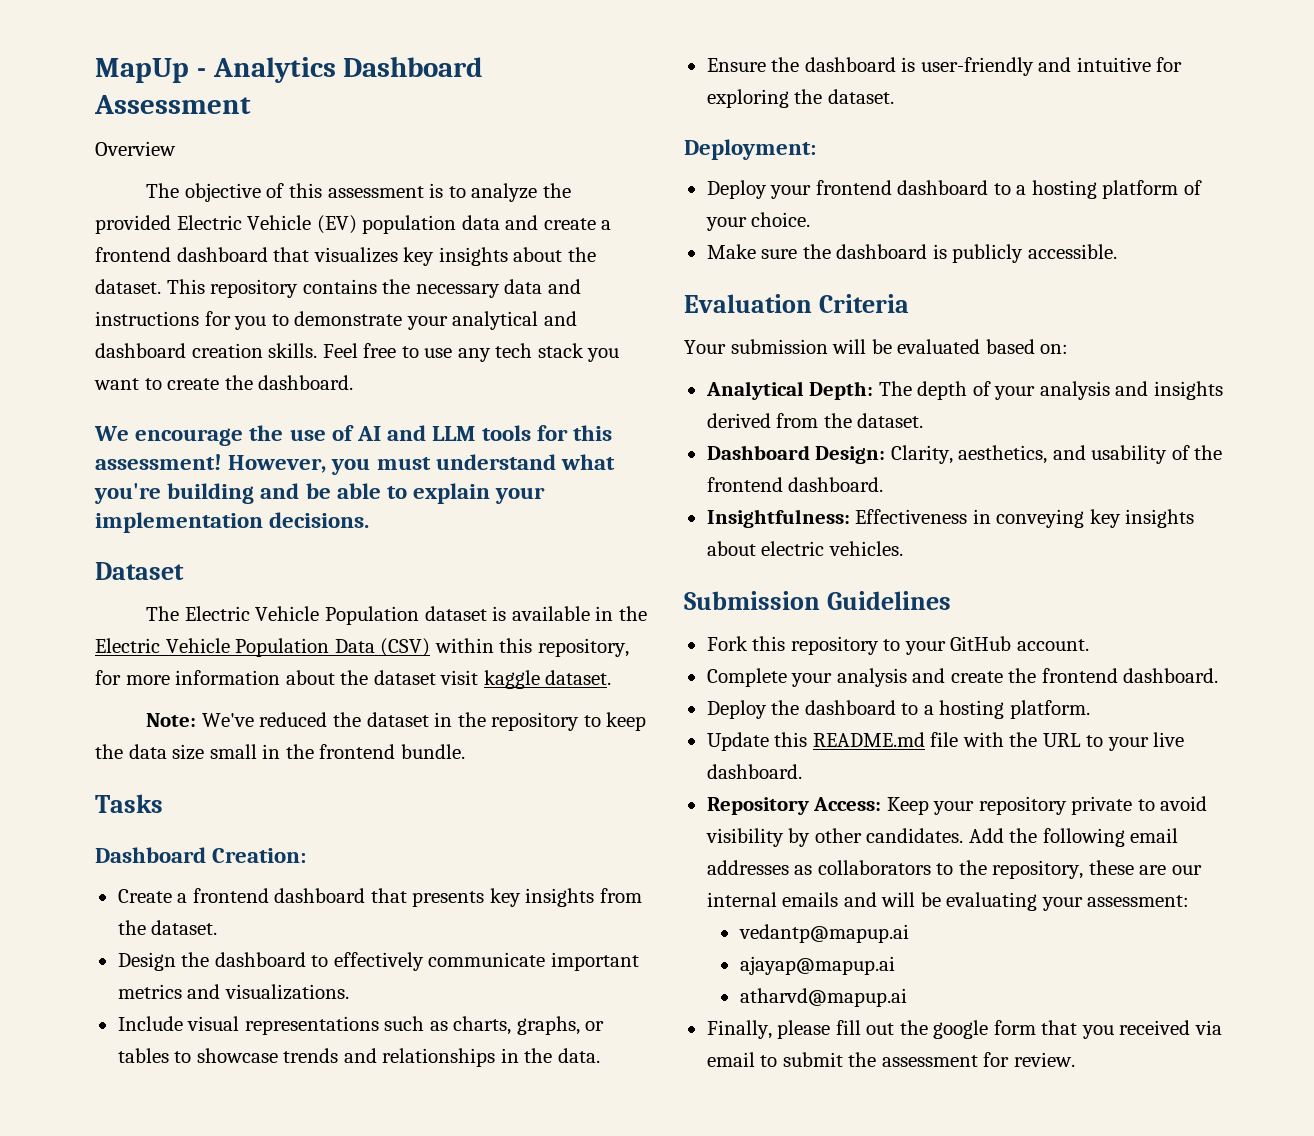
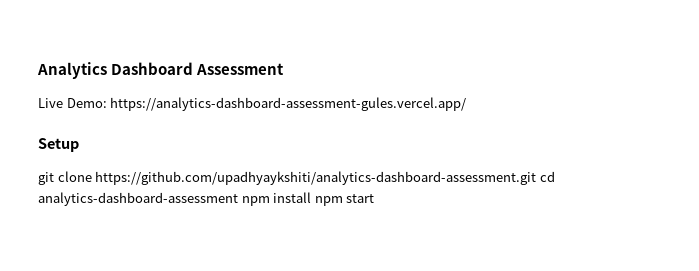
- MapUp - Analytics Dashboard Assessment
+ Analytics Dashboard Assessment
- Overview
- The objective of this assessment is to analyze the provided Electric Vehicle (EV) population data and create a frontend dashboard that visualizes key insights about the dataset. This repository contains the necessary data and instructions for you to demonstrate your analytical and dashboard creation skills. Feel free to use any tech stack you want to create the dashboard.
- We encourage the use of AI and LLM tools for this assessment! However, you must understand what you're building and be able to explain your implementation decisions.
- Dataset
- The Electric Vehicle Population dataset is available in the Electric Vehicle Population Data (CSV) within this repository, for more information about the dataset visit kaggle dataset.
- Note: We've reduced the dataset in the repository to keep the data size small in the frontend bundle.
- Tasks
- Dashboard Creation:
- Create a frontend dashboard that presents key insights from the dataset.
- Design the dashboard to effectively communicate important metrics and visualizations.
- Include visual representations such as charts, graphs, or tables to showcase trends and relationships in the data.
- Ensure the dashboard is user-friendly and intuitive for exploring the dataset.
- Deployment:
- Deploy your frontend dashboard to a hosting platform of your choice.
- Make sure the dashboard is publicly accessible.
- Evaluation Criteria
- Your submission will be evaluated based on:
- Analytical Depth: The depth of your analysis and insights derived from the dataset.
- Dashboard Design: Clarity, aesthetics, and usability of the frontend dashboard.
- Insightfulness: Effectiveness in conveying key insights about electric vehicles.
- Submission Guidelines
- Fork this repository to your GitHub account.
- Complete your analysis and create the frontend dashboard.
- Deploy the dashboard to a hosting platform.
- Update this README.md file with the URL to your live dashboard.
- Repository Access: Keep your repository private to avoid visibility by other candidates. Add the following email addresses as collaborators to the repository, these are our internal emails and will be evaluating your assessment:
- vedantp@mapup.ai
- ajayap@mapup.ai
- atharvd@mapup.ai
- Finally, please fill out the google form that you received via email to submit the assessment for review.
+ Live Demo: https://analytics-dashboard-assessment-gules.vercel.app/
+ Setup
+ git clone https://github.com/upadhyaykshiti/analytics-dashboard-assessment.git cd analytics-dashboard-assessment npm install npm start

